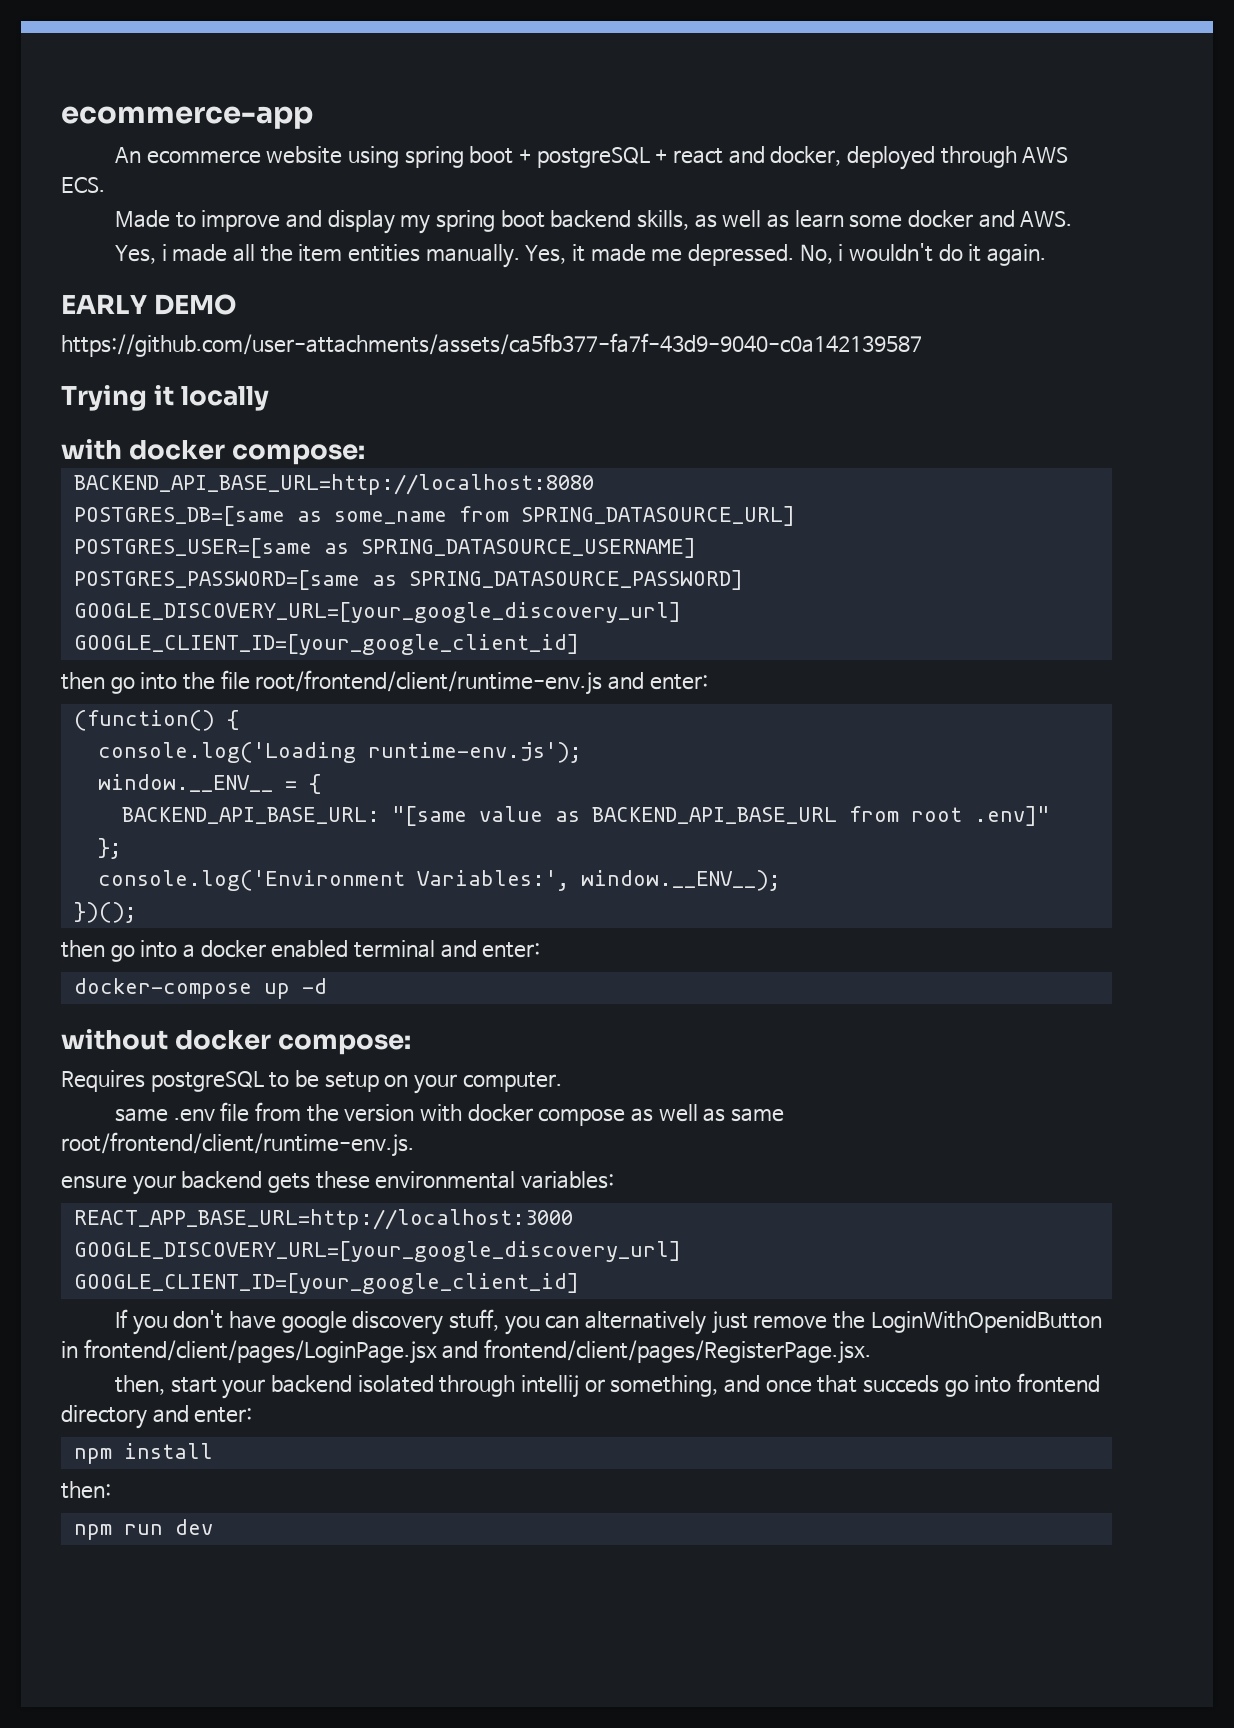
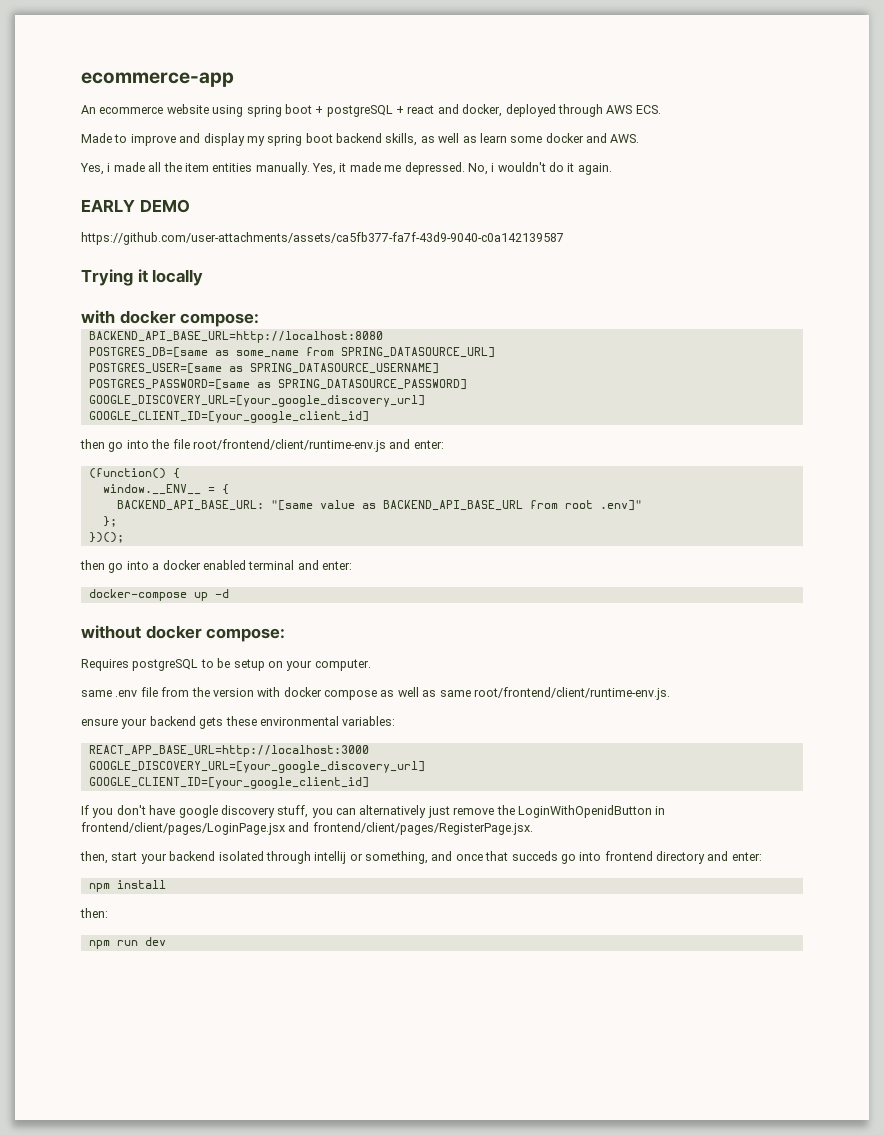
- console.log('Loading runtime-env.js');
- console.log('Environment Variables:', window.__ENV__);

